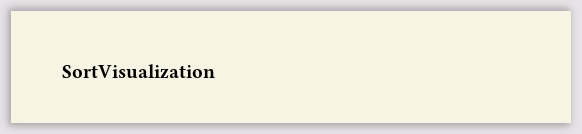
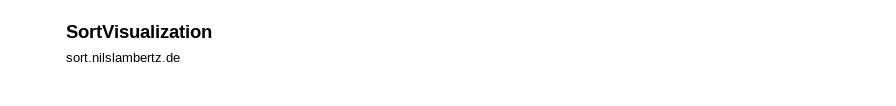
+ sort.nilslambertz.de

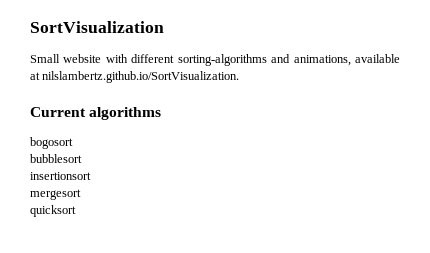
- sort.nilslambertz.de
+ Small website with different sorting-algorithms and animations, available at nilslambertz.github.io/SortVisualization.
+ Current algorithms
+ bogosort
+ bubblesort
+ insertionsort
+ mergesort
+ quicksort

